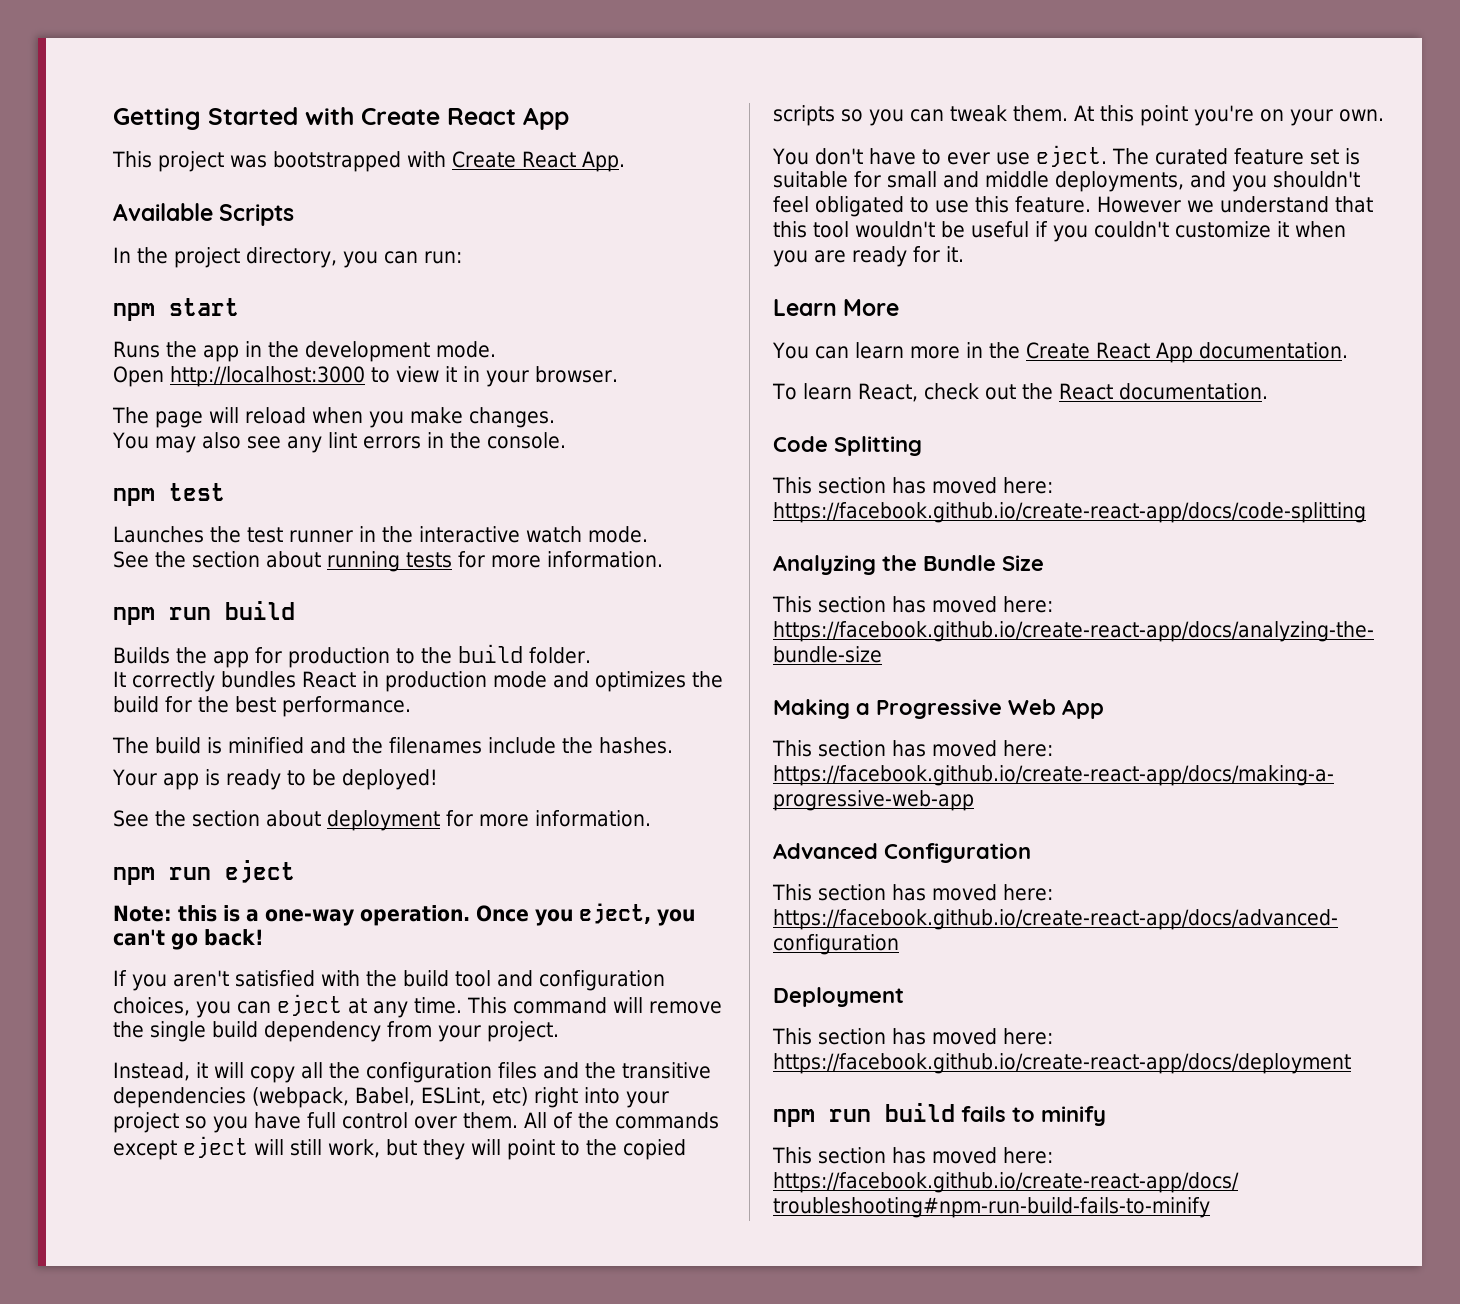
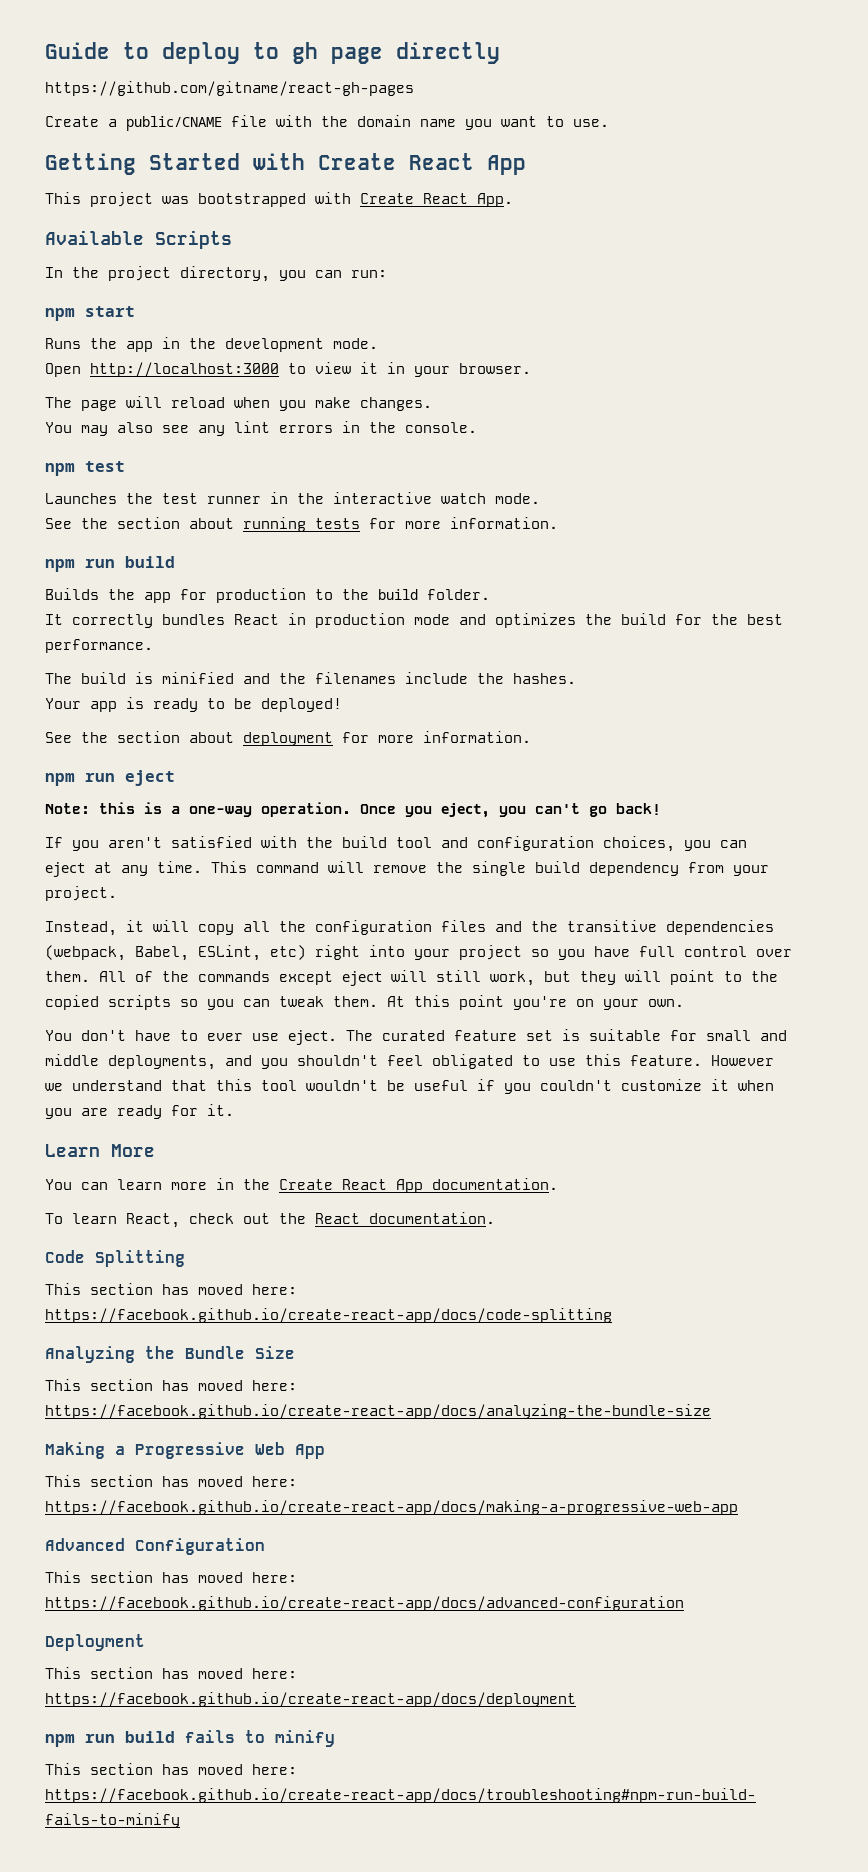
+ Guide to deploy to gh page directly
+ https://github.com/gitname/react-gh-pages
+ Create a public/CNAME file with the domain name you want to use.

